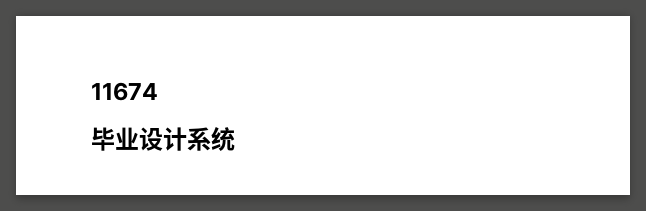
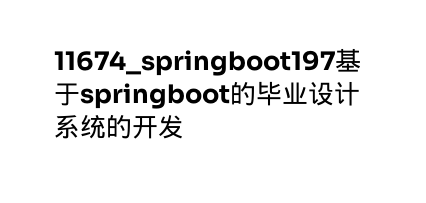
- 11674
- 毕业设计系统
+ 11674_springboot197基于springboot的毕业设计系统的开发

